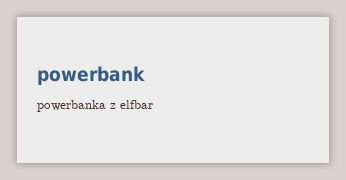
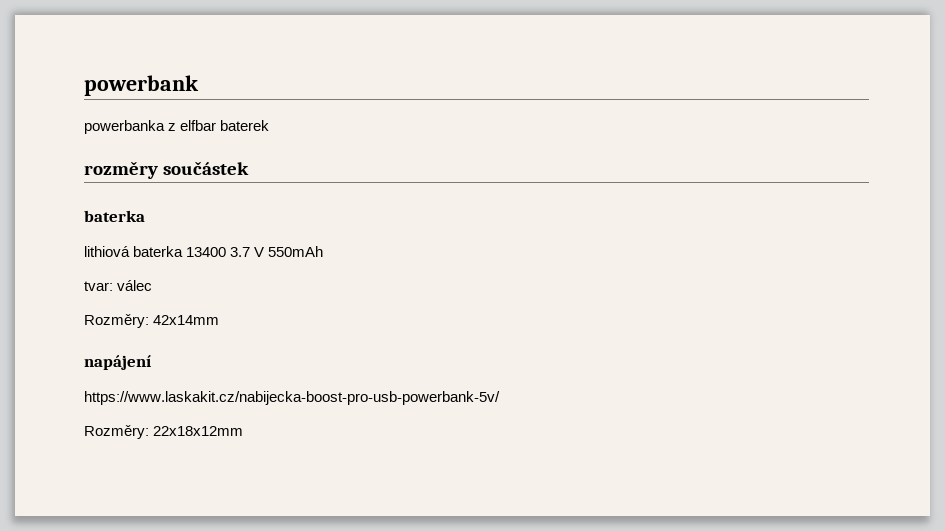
- powerbanka z elfbar
+ powerbanka z elfbar baterek
+ rozměry součástek
+ baterka
+ lithiová baterka 13400 3.7 V 550mAh
+ tvar: válec
+ Rozměry: 42x14mm
+ napájení
+ https://www.laskakit.cz/nabijecka-boost-pro-usb-powerbank-5v/
+ Rozměry: 22x18x12mm

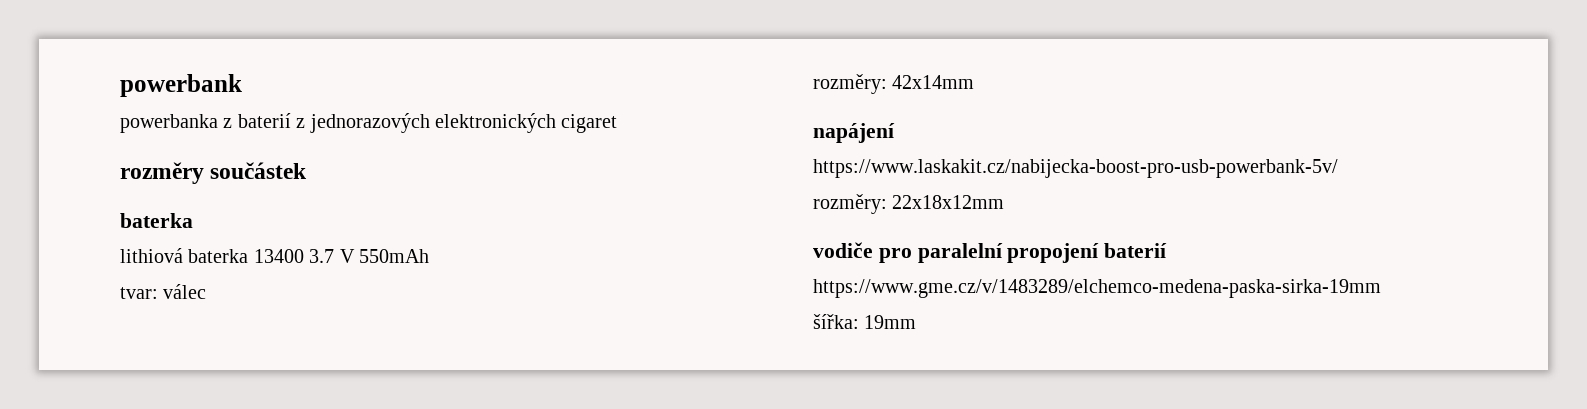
- powerbanka z elfbar baterek
+ powerbanka z baterií z jednorazových elektronických cigaret
- Rozměry: 42x14mm
+ rozměry: 42x14mm
- Rozměry: 22x18x12mm
+ rozměry: 22x18x12mm
+ vodiče pro paralelní propojení baterií
+ https://www.gme.cz/v/1483289/elchemco-medena-paska-sirka-19mm
+ šířka: 19mm

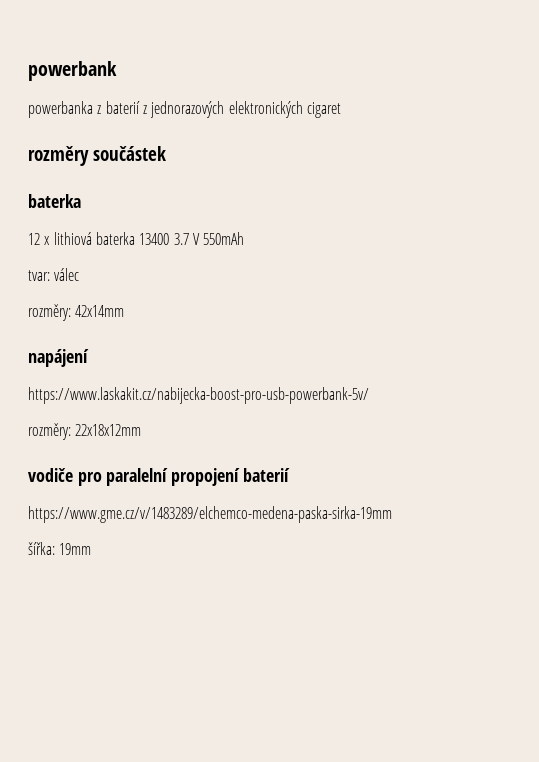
- lithiová baterka 13400 3.7 V 550mAh
+ 12 x lithiová baterka 13400 3.7 V 550mAh

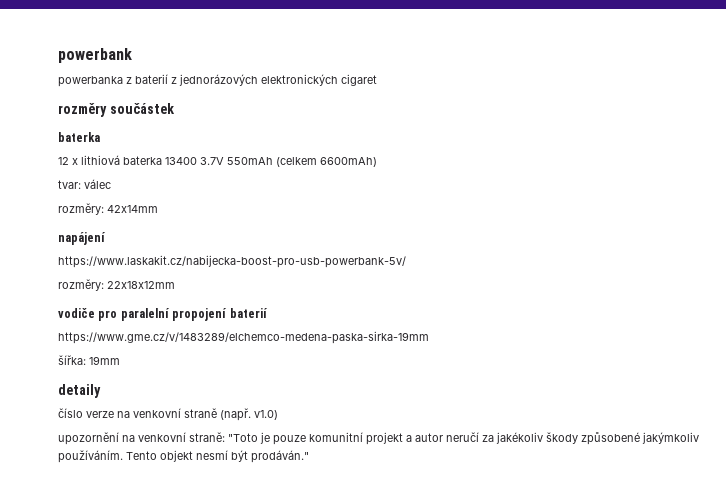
- powerbanka z baterií z jednorazových elektronických cigaret
+ powerbanka z baterií z jednorázových elektronických cigaret
- 12 x lithiová baterka 13400 3.7 V 550mAh
+ 12 x lithiová baterka 13400 3.7V 550mAh (celkem 6600mAh)
+ detaily
+ číslo verze na venkovní straně (např. v1.0)
+ upozornění na venkovní straně: "Toto je pouze komunitní projekt a autor neručí za jakékoliv škody způsobené jakýmkoliv používáním. Tento objekt nesmí být prodáván."

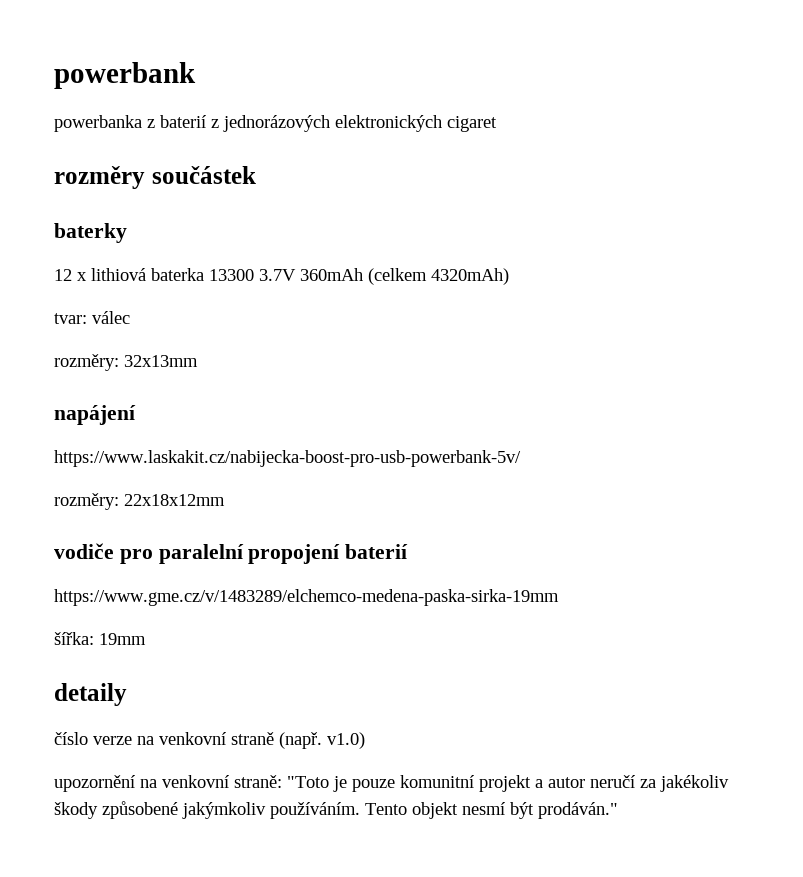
  rozměry součástek
- baterka
+ baterky
- 12 x lithiová baterka 13400 3.7V 550mAh (celkem 6600mAh)
+ 12 x lithiová baterka 13300 3.7V 360mAh (celkem 4320mAh)
- rozměry: 42x14mm
+ rozměry: 32x13mm

